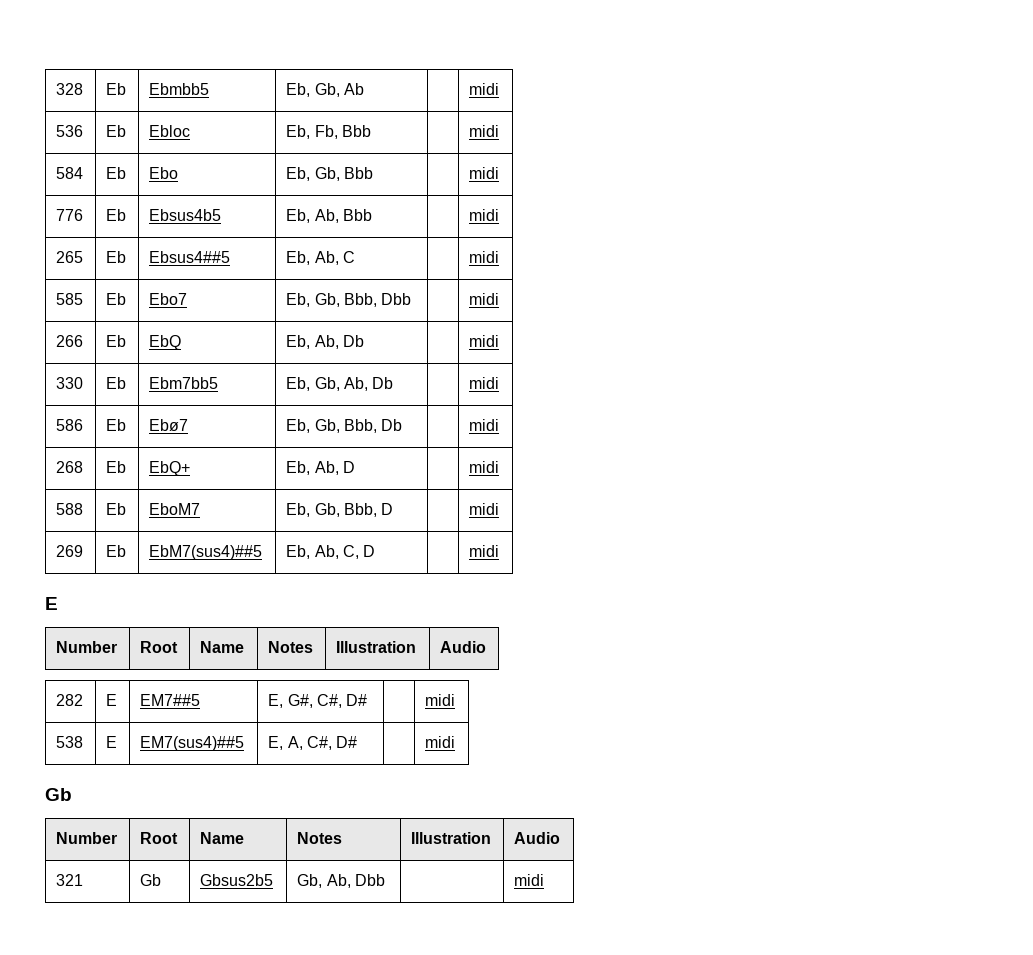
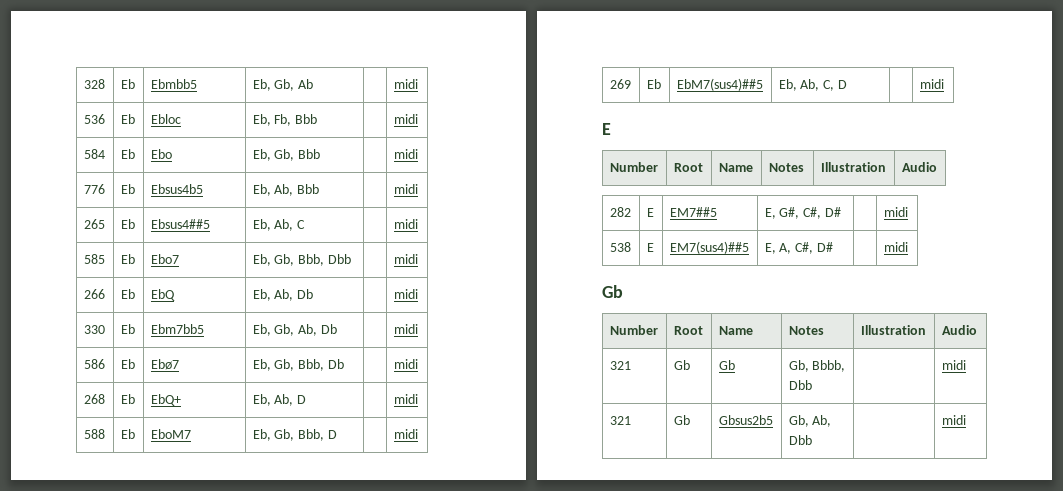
+ 321 | Gb | Gb | Gb, Bbbb, Dbb | | midi

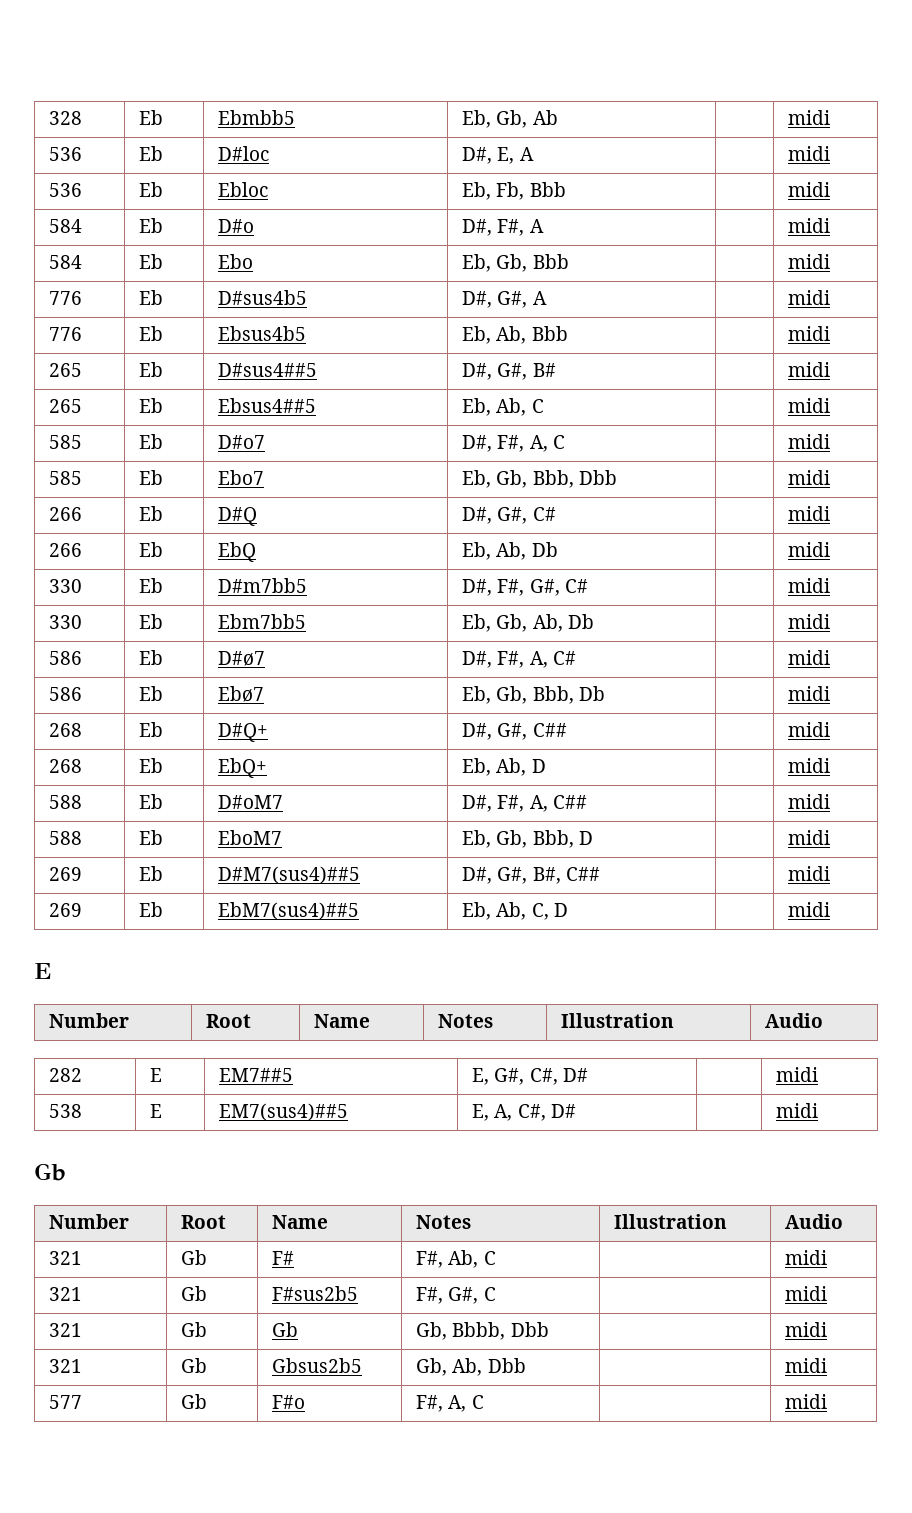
+ 536 | Eb | D#loc | D#, E, A | | midi
+ 584 | Eb | D#o | D#, F#, A | | midi
+ 776 | Eb | D#sus4b5 | D#, G#, A | | midi
+ 265 | Eb | D#sus4##5 | D#, G#, B# | | midi
+ 585 | Eb | D#o7 | D#, F#, A, C | | midi
+ 266 | Eb | D#Q | D#, G#, C# | | midi
+ 330 | Eb | D#m7bb5 | D#, F#, G#, C# | | midi
+ 586 | Eb | D#ø7 | D#, F#, A, C# | | midi
+ 268 | Eb | D#Q+ | D#, G#, C## | | midi
+ 588 | Eb | D#oM7 | D#, F#, A, C## | | midi
+ 269 | Eb | D#M7(sus4)##5 | D#, G#, B#, C## | | midi
+ 321 | Gb | F# | F#, Ab, C | | midi
+ 321 | Gb | F#sus2b5 | F#, G#, C | | midi
+ 577 | Gb | F#o | F#, A, C | | midi

